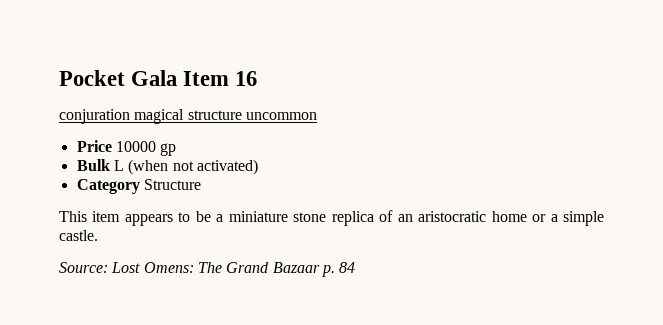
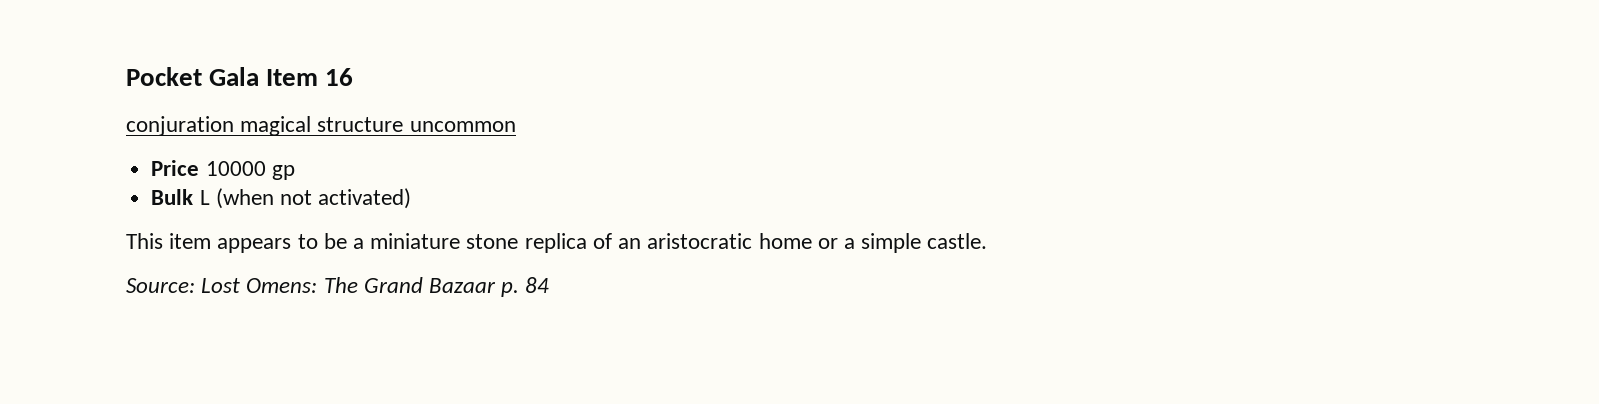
- Category Structure

